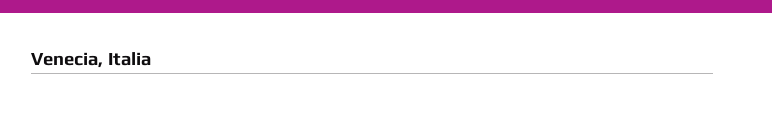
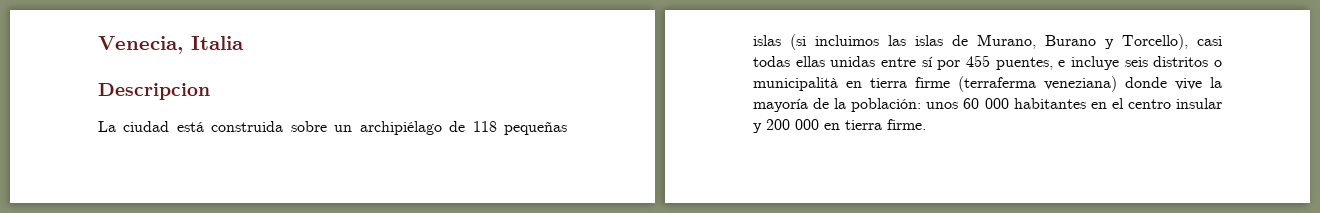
+ Descripcion
+ La ciudad está construida sobre un archipiélago de 118 pequeñas islas (si incluimos las islas de Murano, Burano y Torcello), casi todas ellas unidas entre sí por 455 puentes, e incluye seis distritos o municipalità en tierra firme (terraferma veneziana) donde vive la mayoría de la población: unos 60 000 habitantes en el centro insular y 200 000 en tierra firme.

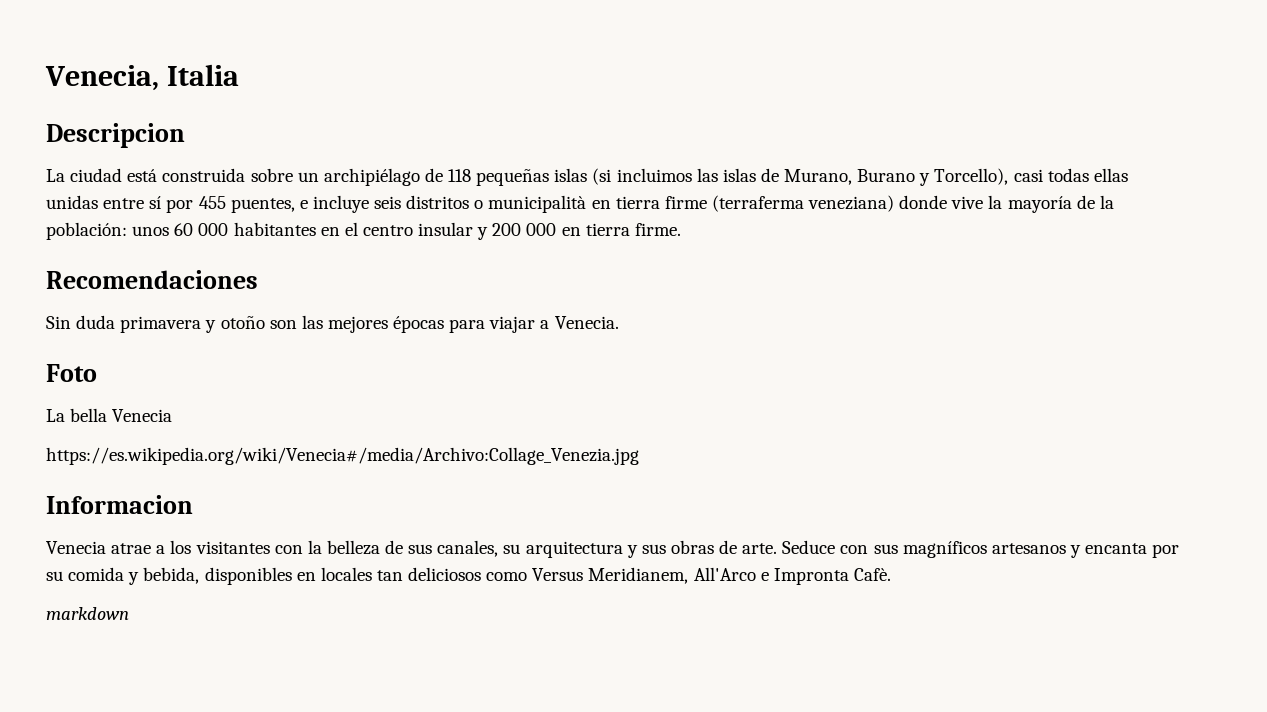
+ Recomendaciones
+ Sin duda primavera y otoño son las mejores épocas para viajar a Venecia.
+ Foto
+ La bella Venecia
+ https://es.wikipedia.org/wiki/Venecia#/media/Archivo:Collage_Venezia.jpg
+ Informacion
+ Venecia atrae a los visitantes con la belleza de sus canales, su arquitectura y sus obras de arte. Seduce con sus magníficos artesanos y encanta por su comida y bebida, disponibles en locales tan deliciosos como Versus Meridianem, All'Arco e Impronta Cafè.
+ markdown

